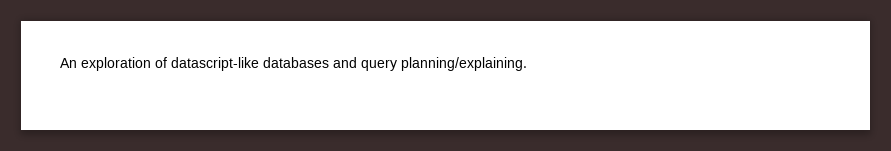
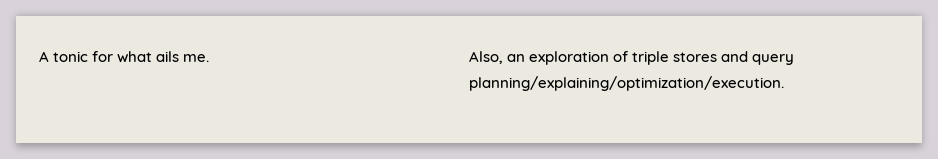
- An exploration of datascript-like databases and query planning/explaining.
+ A tonic for what ails me.
+ Also, an exploration of triple stores and query planning/explaining/optimization/execution.

